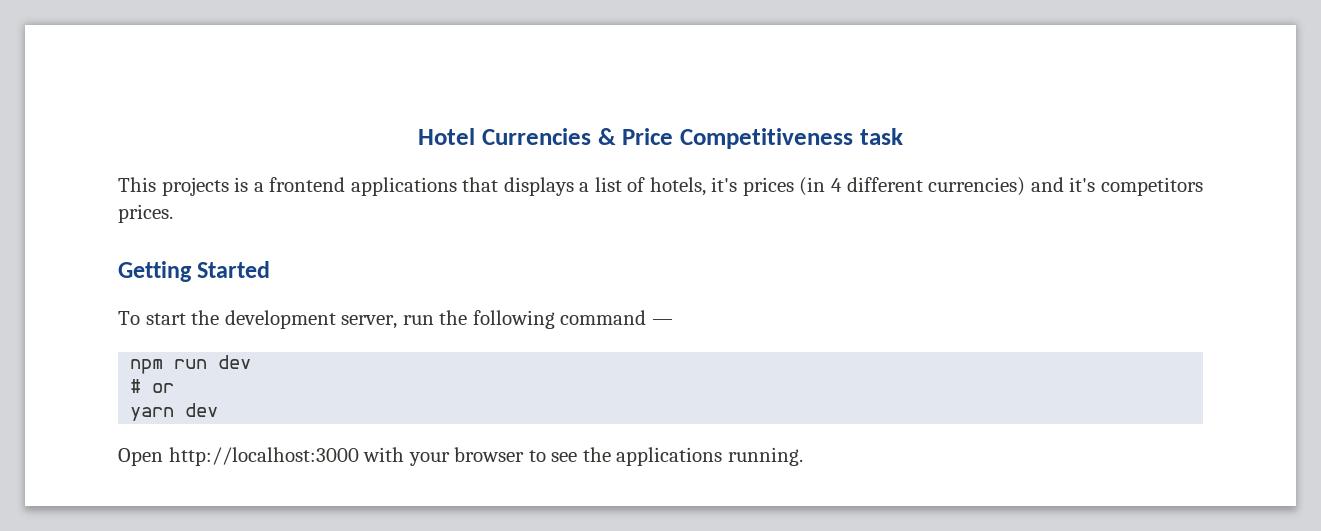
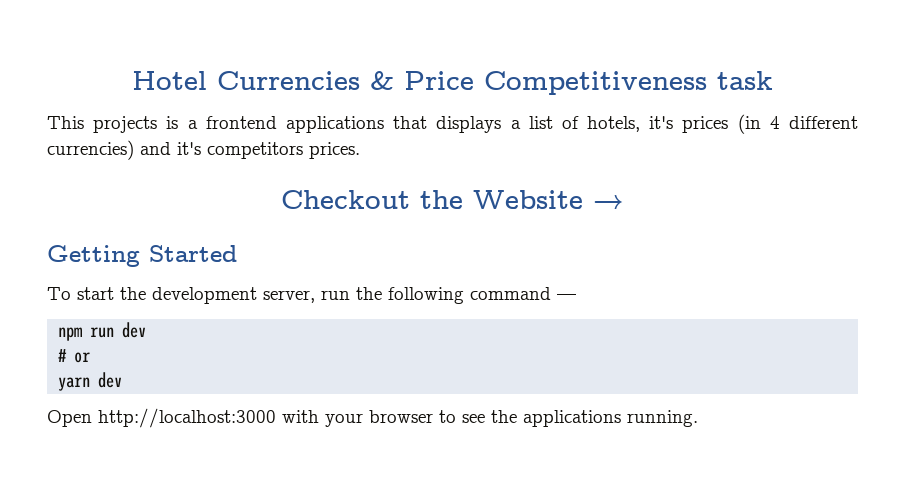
+ Checkout the Website →

